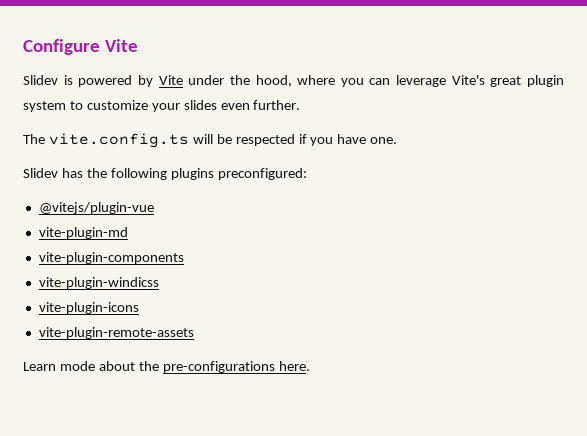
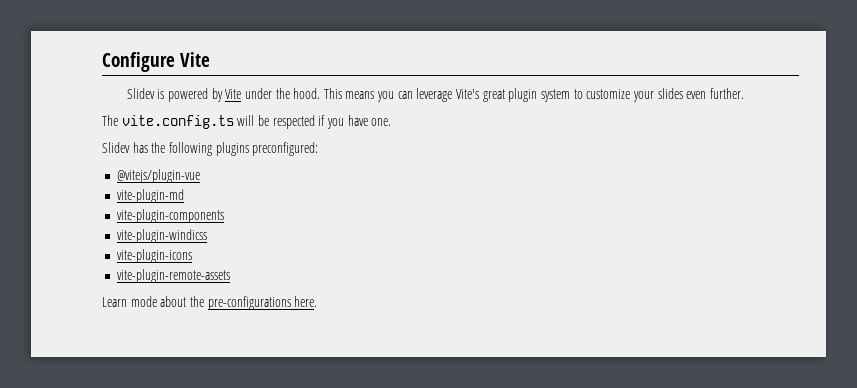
- Slidev is powered by Vite under the hood, where you can leverage Vite's great plugin system to customize your slides even further.
+ Slidev is powered by Vite under the hood. This means you can leverage Vite's great plugin system to customize your slides even further.

